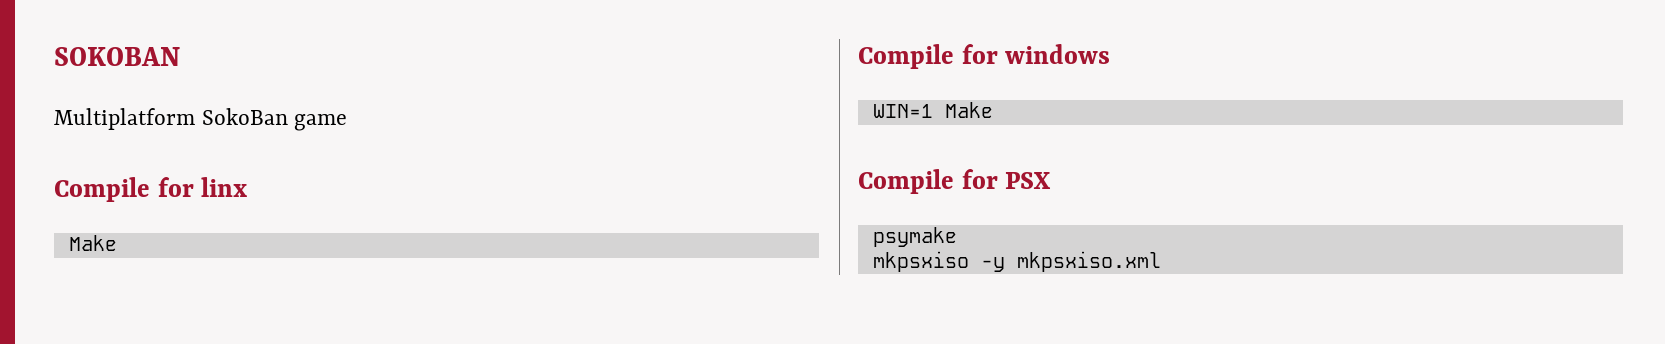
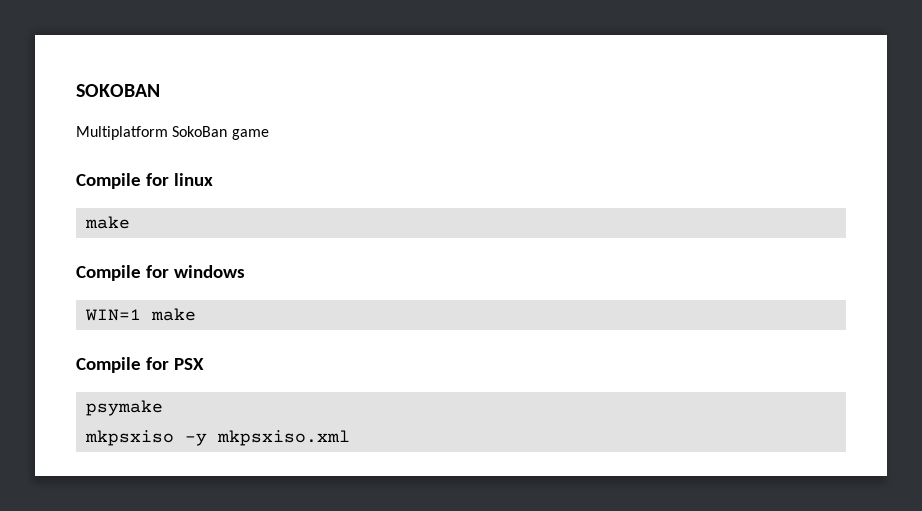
- Compile for linx
- Make
+ Compile for linux
+ make
- WIN=1 Make
+ WIN=1 make

